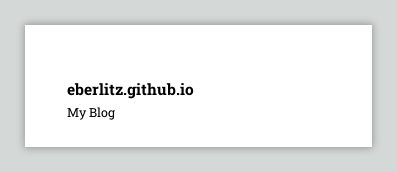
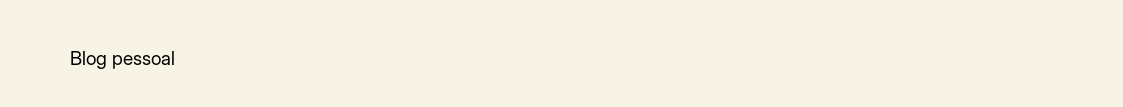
- eberlitz.github.io
- My Blog
+ Blog pessoal

